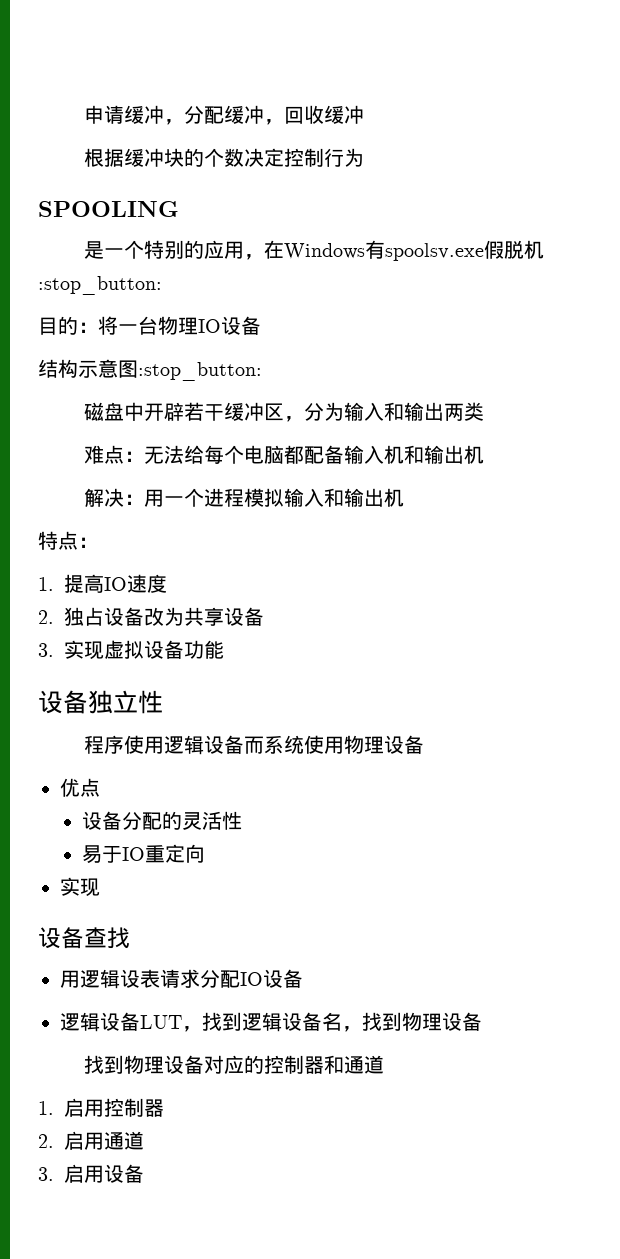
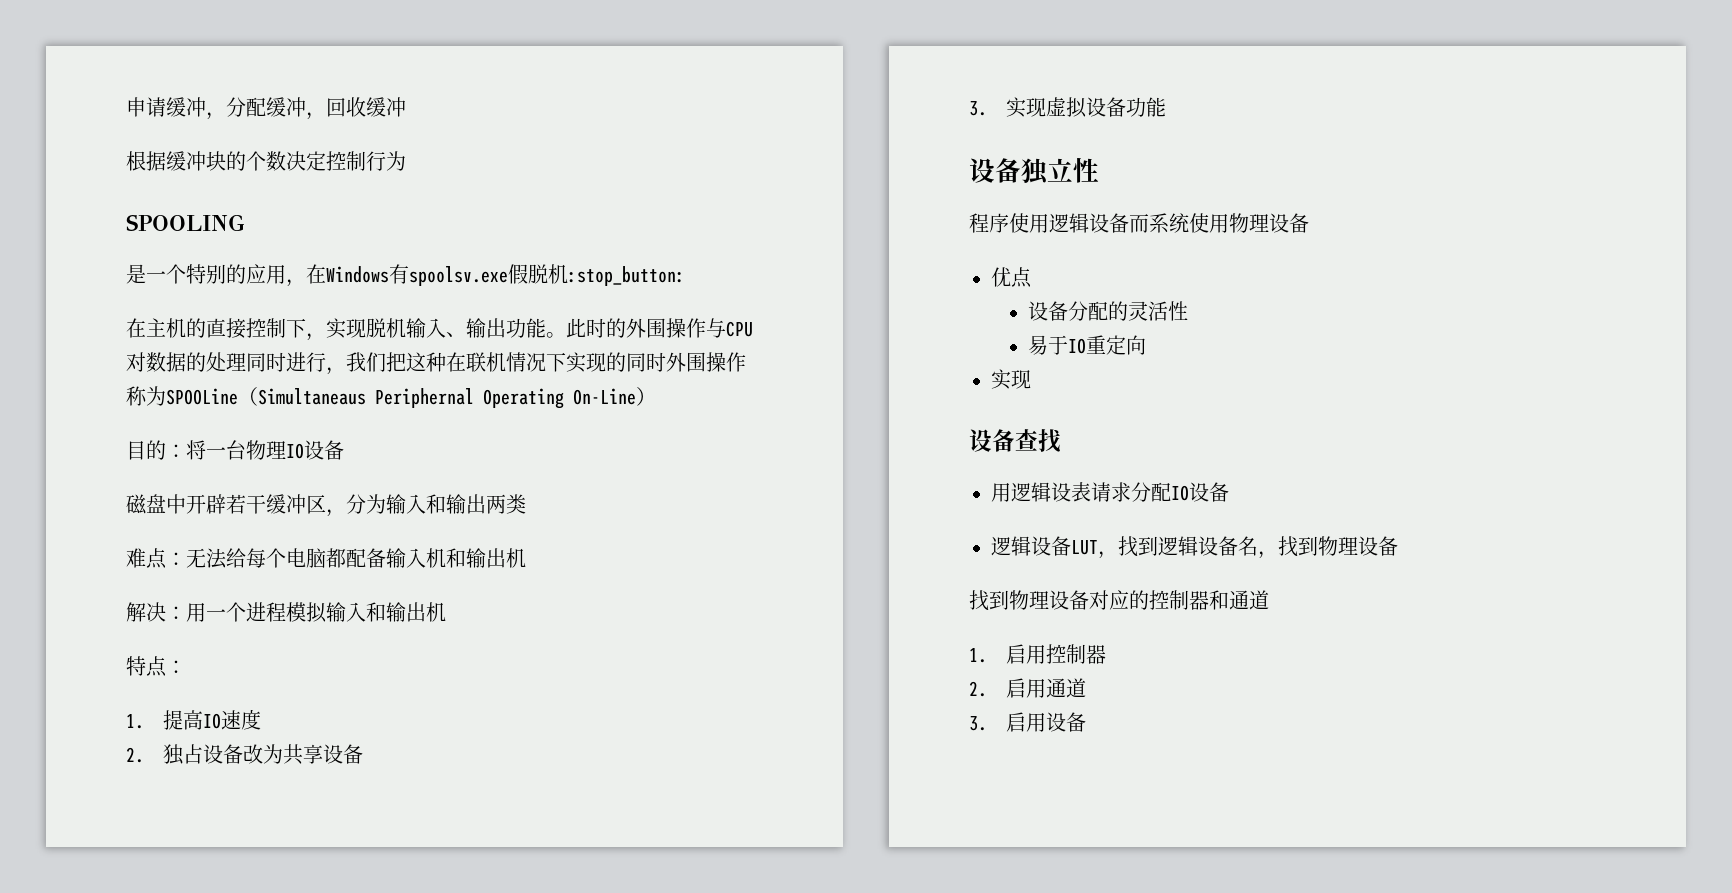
+ 在主机的直接控制下，实现脱机输入、输出功能。此时的外围操作与CPU对数据的处理同时进行，我们把这种在联机情况下实现的同时外围操作称为SPOOLine（Simultaneaus Periphernal Operating On-Line）
- 结构示意图:stop_button:

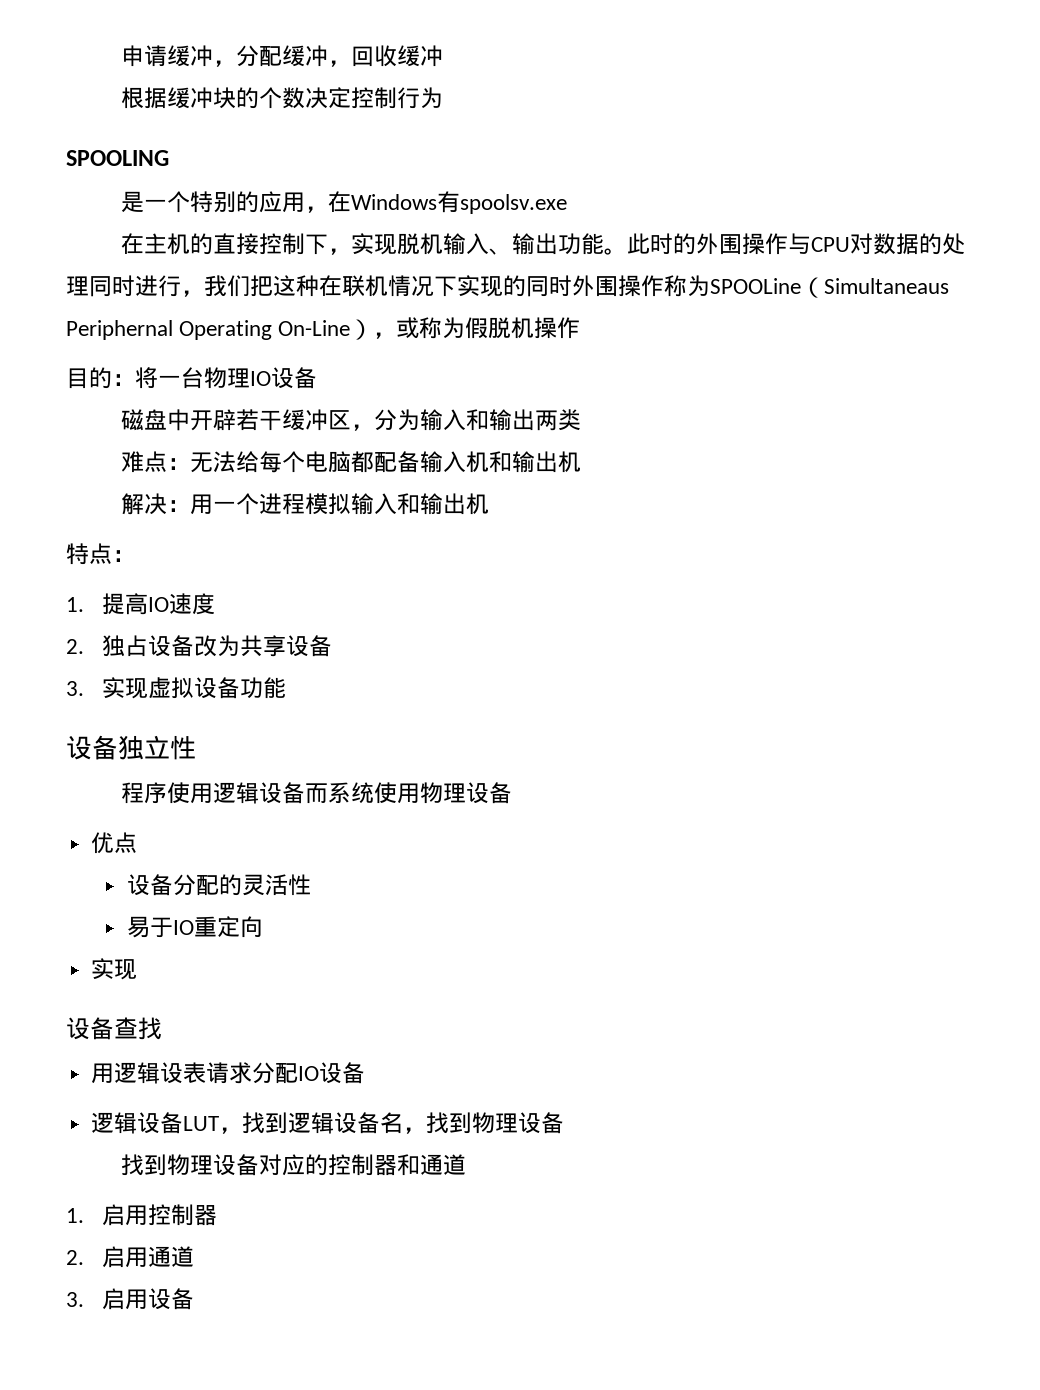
- 是一个特别的应用，在Windows有spoolsv.exe假脱机:stop_button:
+ 是一个特别的应用，在Windows有spoolsv.exe
- 此时的外围操作与CPU对数据的处理同时进行，我们把这种在联机情况下实现的同时外围操作称为SPOOLine（Simultaneaus Periphernal Operating On-Line）
+ 此时的外围操作与CPU对数据的处理同时进行，我们把这种在联机情况下实现的同时外围操作称为SPOOLine（Simultaneaus Periphernal Operating On-Line），或称为假脱机操作

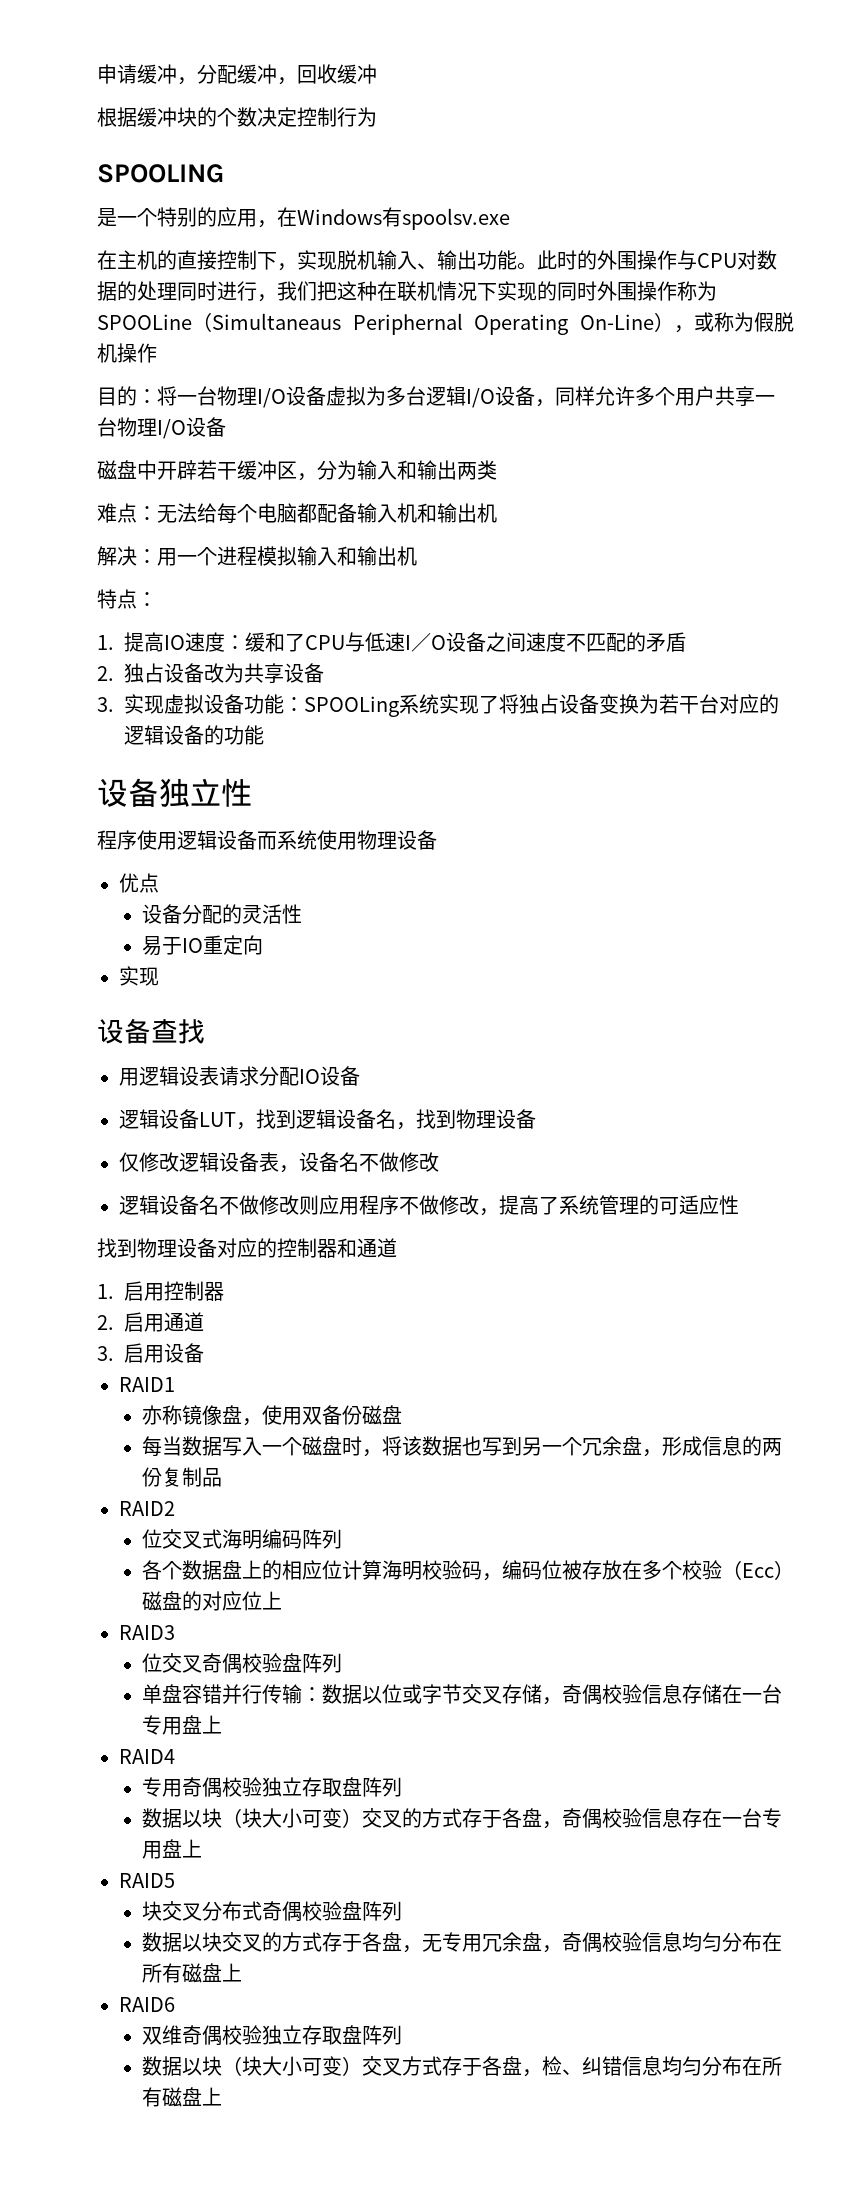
- 目的：将一台物理IO设备
+ 目的：将一台物理I/O设备虚拟为多台逻辑I/O设备，同样允许多个用户共享一台物理I/O设备
- 1.提高IO速度
+ 1.提高IO速度：缓和了CPU与低速I／O设备之间速度不匹配的矛盾
- 3.实现虚拟设备功能
+ 3.实现虚拟设备功能：SPOOLing系统实现了将独占设备变换为若干台对应的逻辑设备的功能
+ 仅修改逻辑设备表，设备名不做修改
+ 逻辑设备名不做修改则应用程序不做修改，提高了系统管理的可适应性
+ RAID1
+ 亦称镜像盘，使用双备份磁盘
+ 每当数据写入一个磁盘时，将该数据也写到另一个冗余盘，形成信息的两份复制品
+ RAID2
+ 位交叉式海明编码阵列
+ 各个数据盘上的相应位计算海明校验码，编码位被存放在多个校验（Ecc）磁盘的对应位上
+ RAID3
+ 位交叉奇偶校验盘阵列
+ 单盘容错并行传输：数据以位或字节交叉存储，奇偶校验信息存储在一台专用盘上
+ RAID4
+ 专用奇偶校验独立存取盘阵列
+ 数据以块（块大小可变）交叉的方式存于各盘，奇偶校验信息存在一台专用盘上
+ RAID5
+ 块交叉分布式奇偶校验盘阵列
+ 数据以块交叉的方式存于各盘，无专用冗余盘，奇偶校验信息均匀分布在所有磁盘上
+ RAID6
+ 双维奇偶校验独立存取盘阵列
+ 数据以块（块大小可变）交叉方式存于各盘，检、纠错信息均匀分布在所有磁盘上

